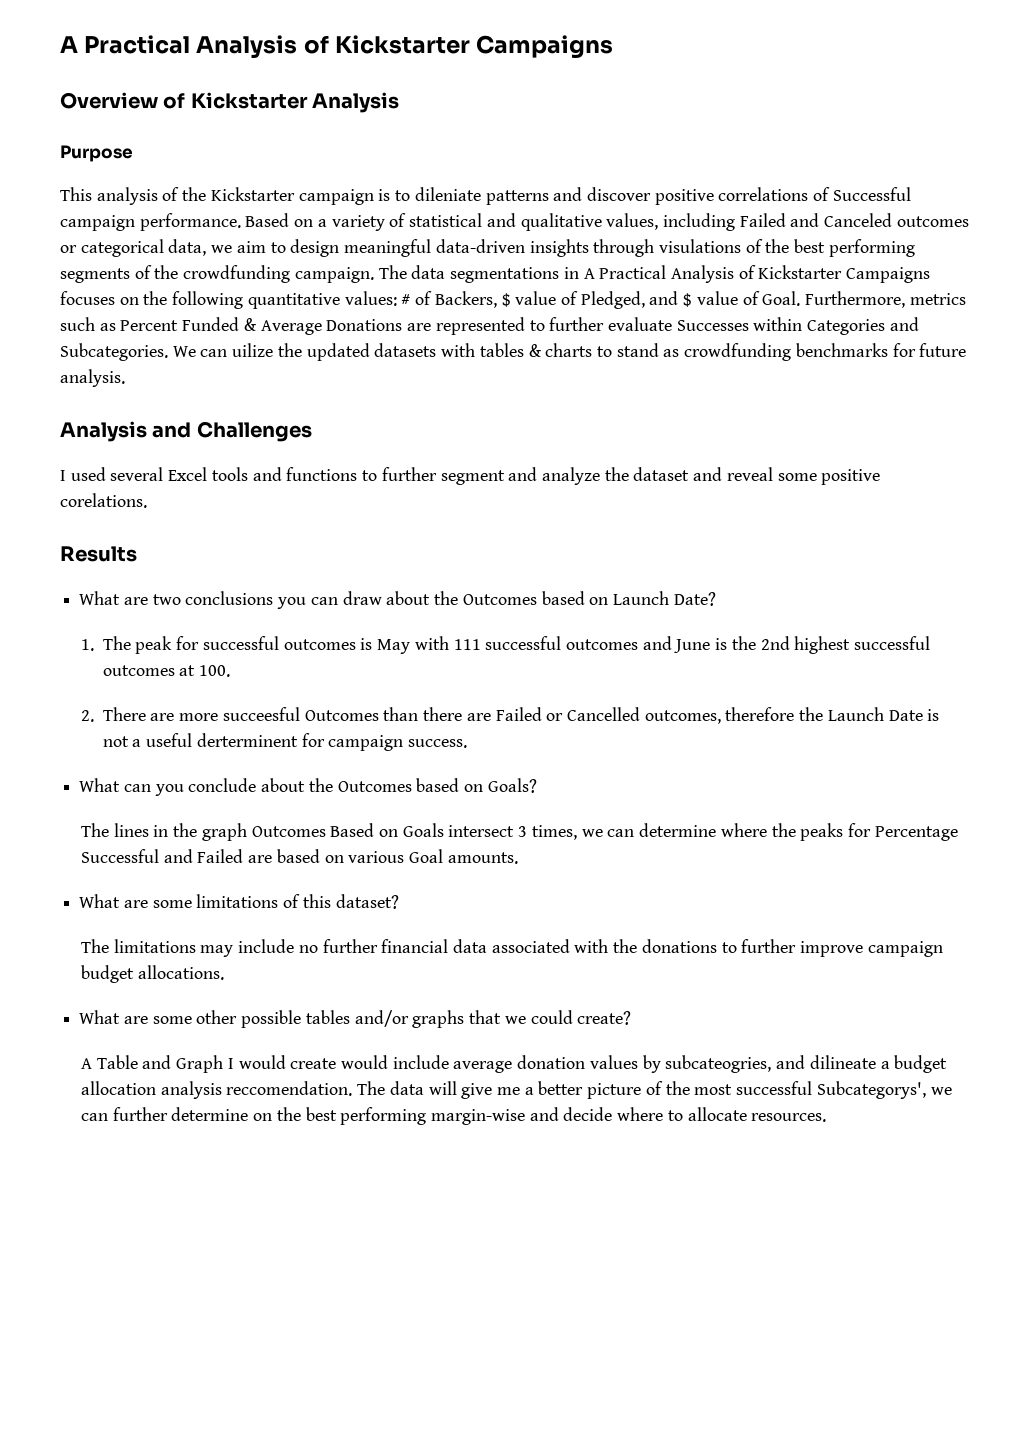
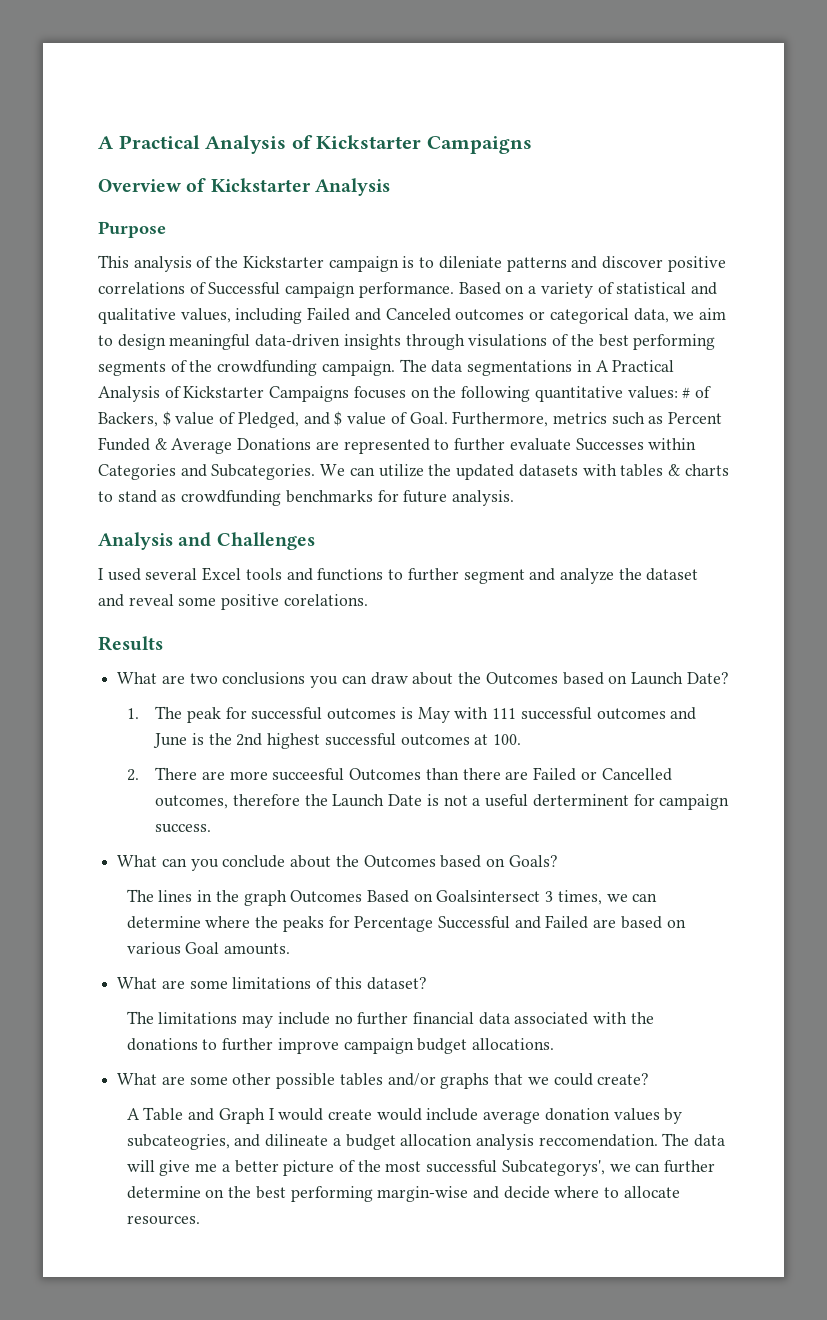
- We can uilize the updated datasets with tables & charts to stand as crowdfunding benchmarks for future analysis.
+ We can utilize the updated datasets with tables & charts to stand as crowdfunding benchmarks for future analysis.
- The lines in the graph Outcomes Based on Goals intersect 3 times, we can determine where the peaks for Percentage Successful and Failed are based on various Goal amounts.
+ The lines in the graph Outcomes Based on Goalsintersect 3 times, we can determine where the peaks for Percentage Successful and Failed are based on various Goal amounts.

